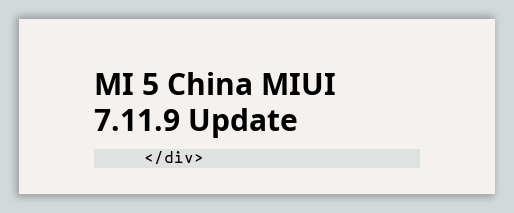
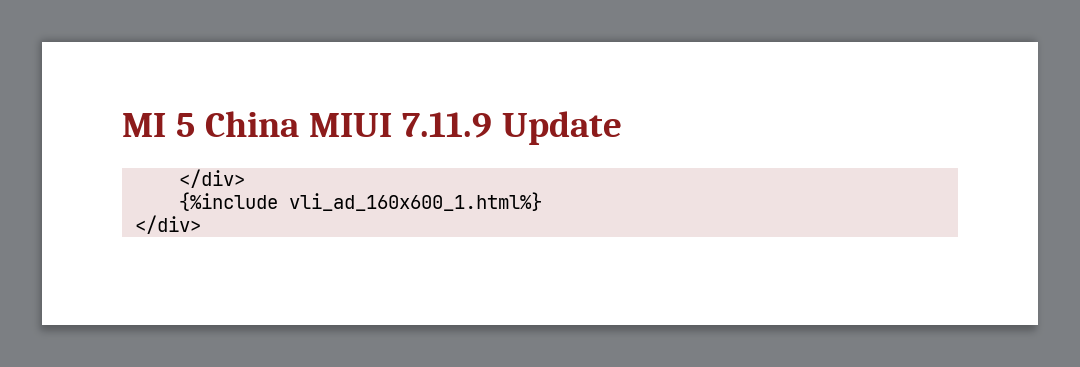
+ {%include vli_ad_160x600_1.html%}
+ </div>

